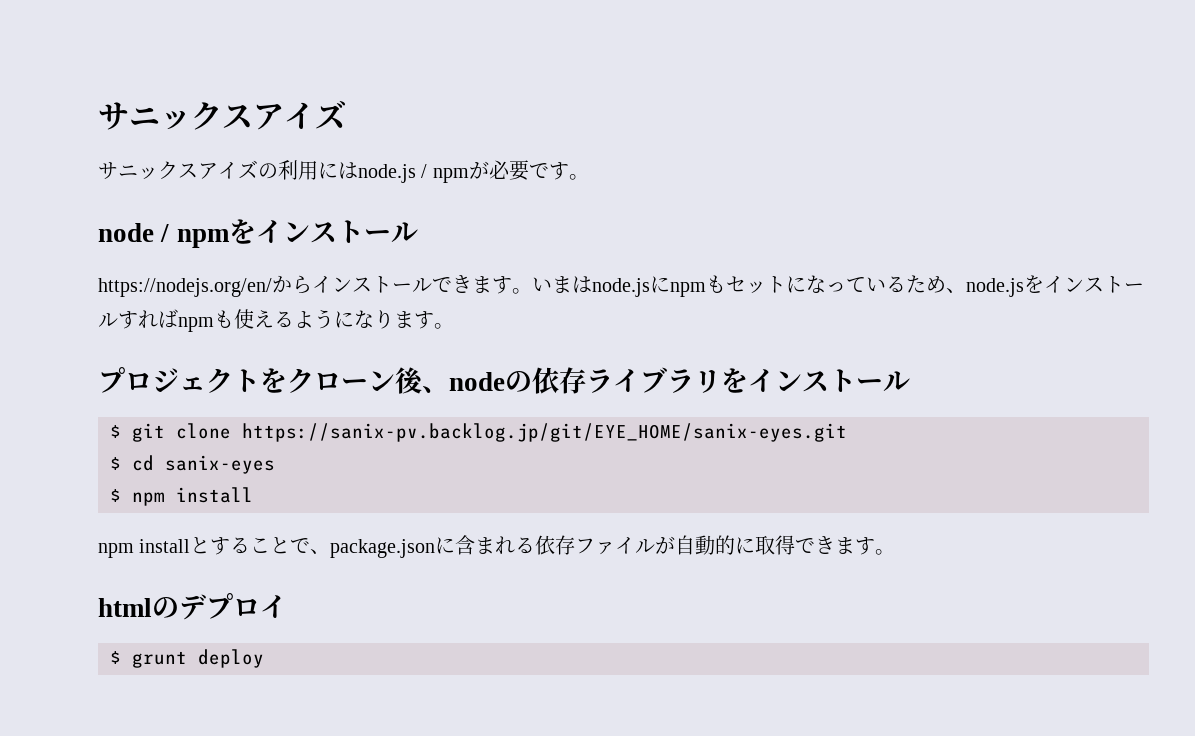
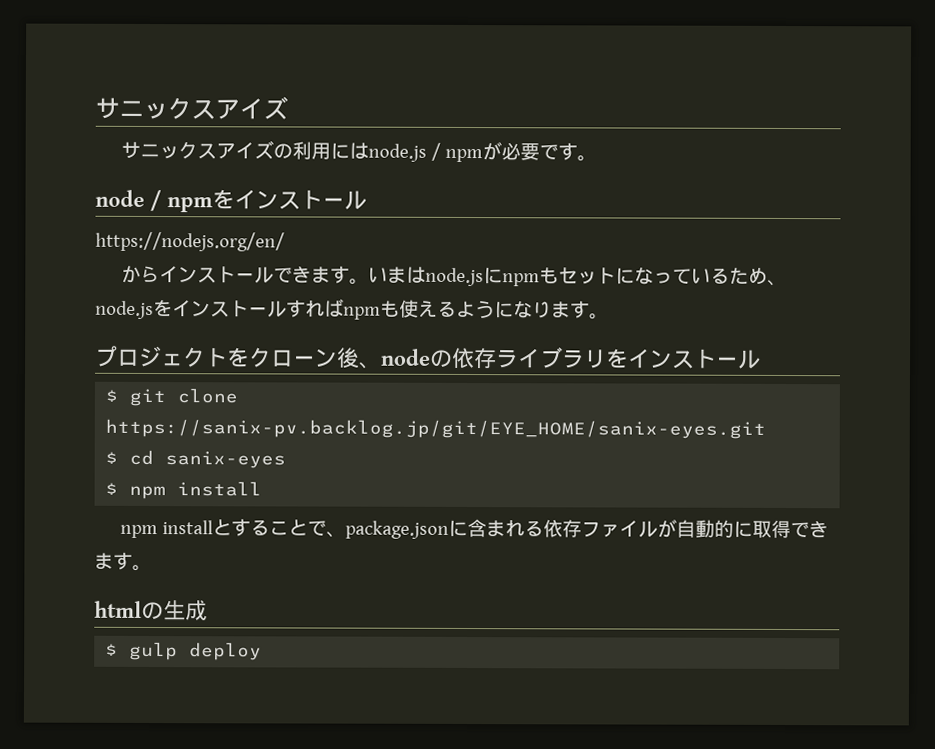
- https://nodejs.org/en/からインストールできます。
+ https://nodejs.org/en/
+ からインストールできます。
- htmlのデプロイ
- $ grunt deploy
+ htmlの生成
+ $ gulp deploy

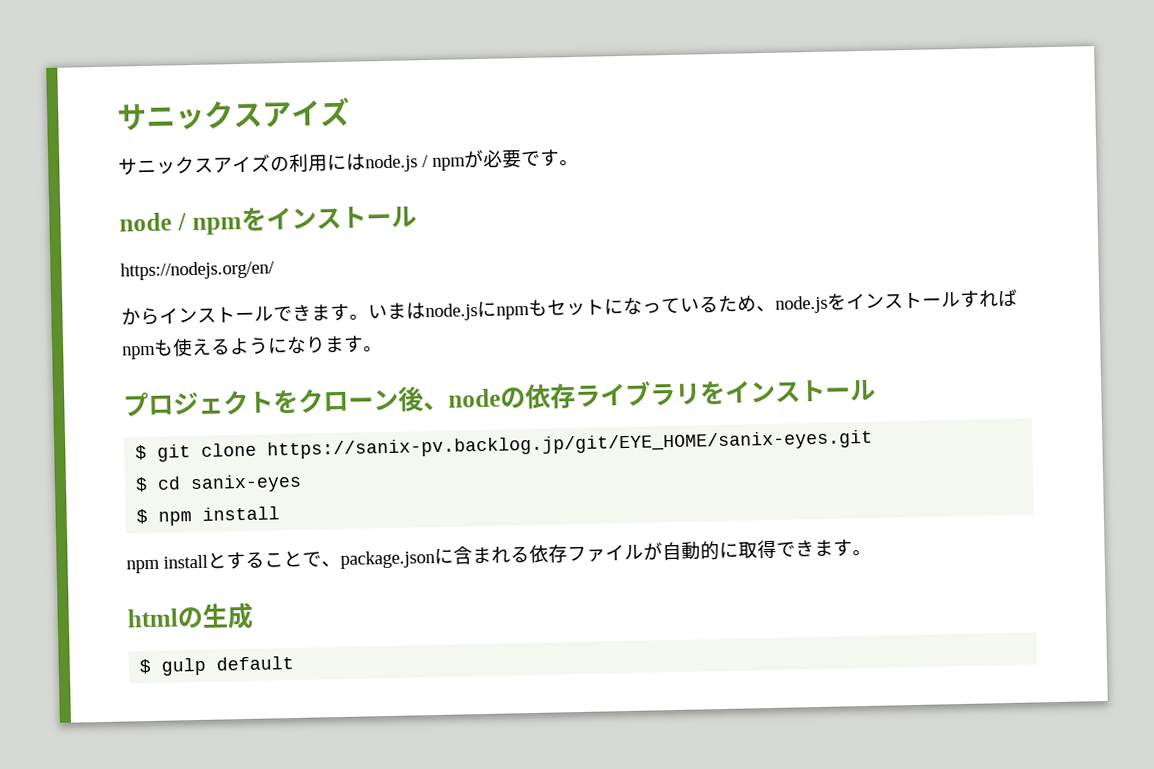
- $ gulp deploy
+ $ gulp default

